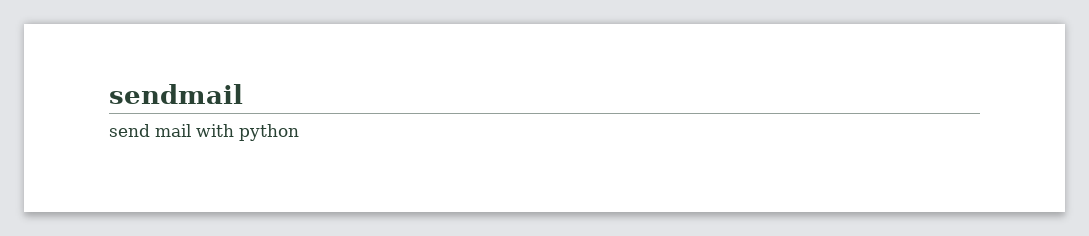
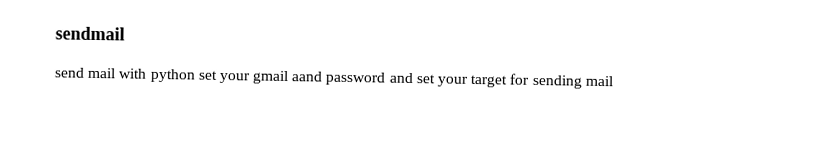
- send mail with python
+ send mail with python set your gmail aand password and set your target for sending mail

